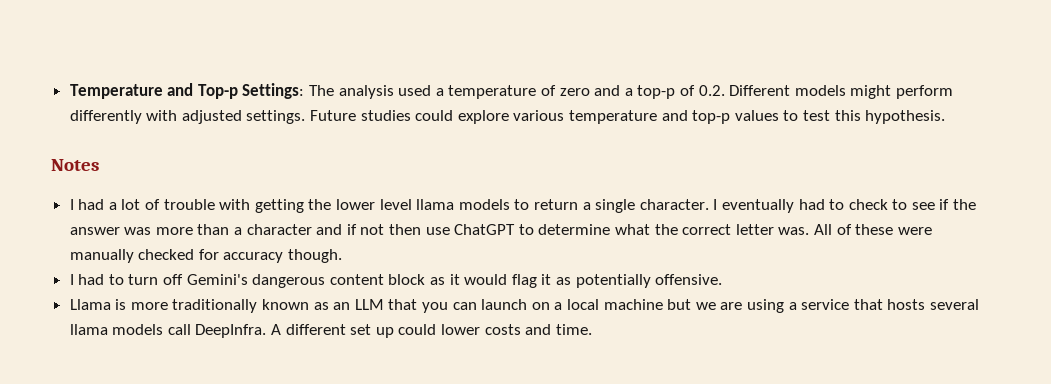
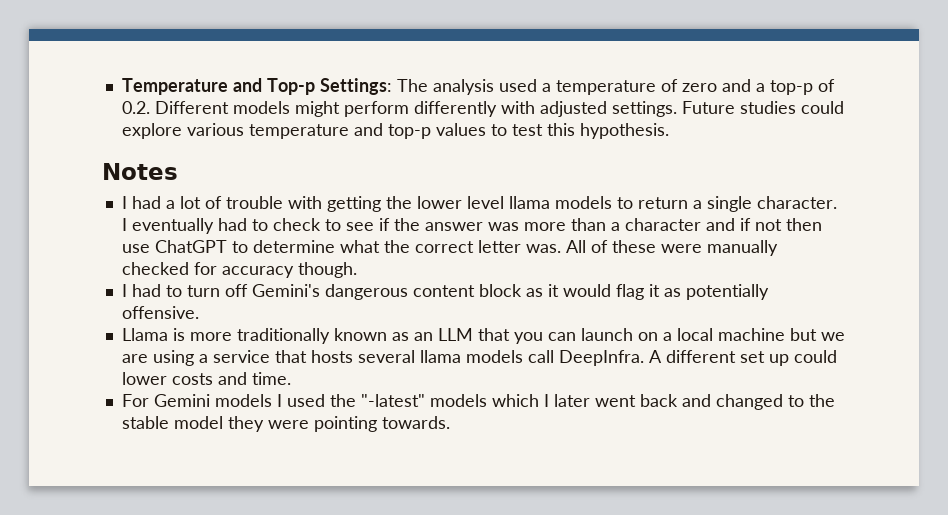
+ For Gemini models I used the "-latest" models which I later went back and changed to the stable model they were pointing towards.

